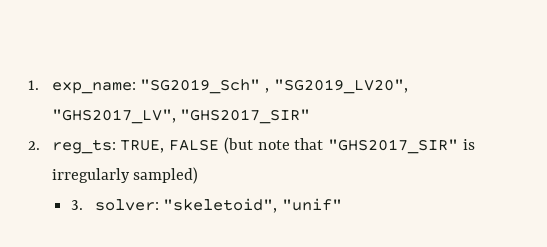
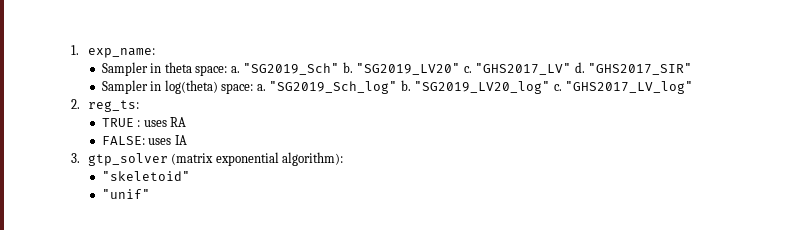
- 1. exp_name: "SG2019_Sch" , "SG2019_LV20", "GHS2017_LV", "GHS2017_SIR"
- 2. reg_ts: TRUE, FALSE (but note that "GHS2017_SIR" is irregularly sampled)
- 3. solver: "skeletoid", "unif"
+ 1. exp_name:
+ Sampler in theta space: a. "SG2019_Sch" b. "SG2019_LV20" c. "GHS2017_LV" d. "GHS2017_SIR"
+ Sampler in log(theta) space: a. "SG2019_Sch_log" b. "SG2019_LV20_log" c. "GHS2017_LV_log"
+ 2. reg_ts:
+ TRUE : uses RA
+ FALSE: uses IA
+ 3. gtp_solver (matrix exponential algorithm):
+ "skeletoid"
+ "unif"

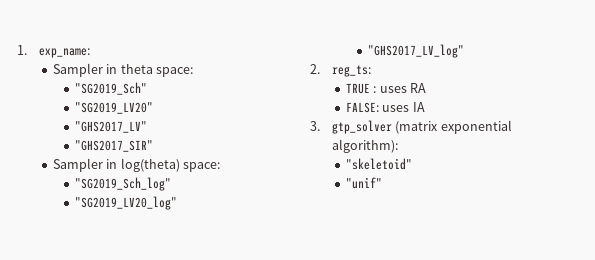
- Sampler in theta space: a. "SG2019_Sch" b. "SG2019_LV20" c. "GHS2017_LV" d. "GHS2017_SIR"
+ Sampler in theta space:
+ "SG2019_Sch"
+ "SG2019_LV20"
+ "GHS2017_LV"
+ "GHS2017_SIR"
- Sampler in log(theta) space: a. "SG2019_Sch_log" b. "SG2019_LV20_log" c. "GHS2017_LV_log"
+ Sampler in log(theta) space:
+ "SG2019_Sch_log"
+ "SG2019_LV20_log"
+ "GHS2017_LV_log"

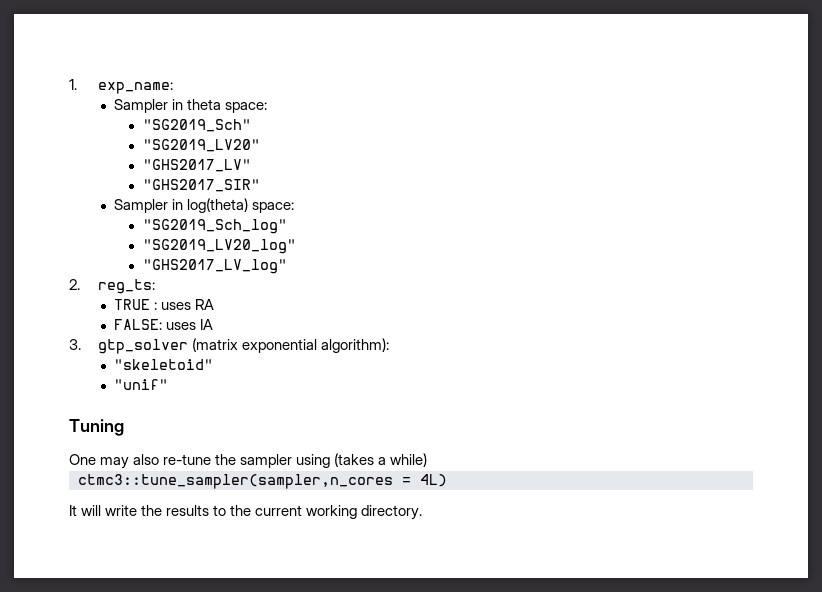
+ Tuning
+ One may also re-tune the sampler using (takes a while)
+ ctmc3::tune_sampler(sampler,n_cores = 4L)
+ It will write the results to the current working directory.

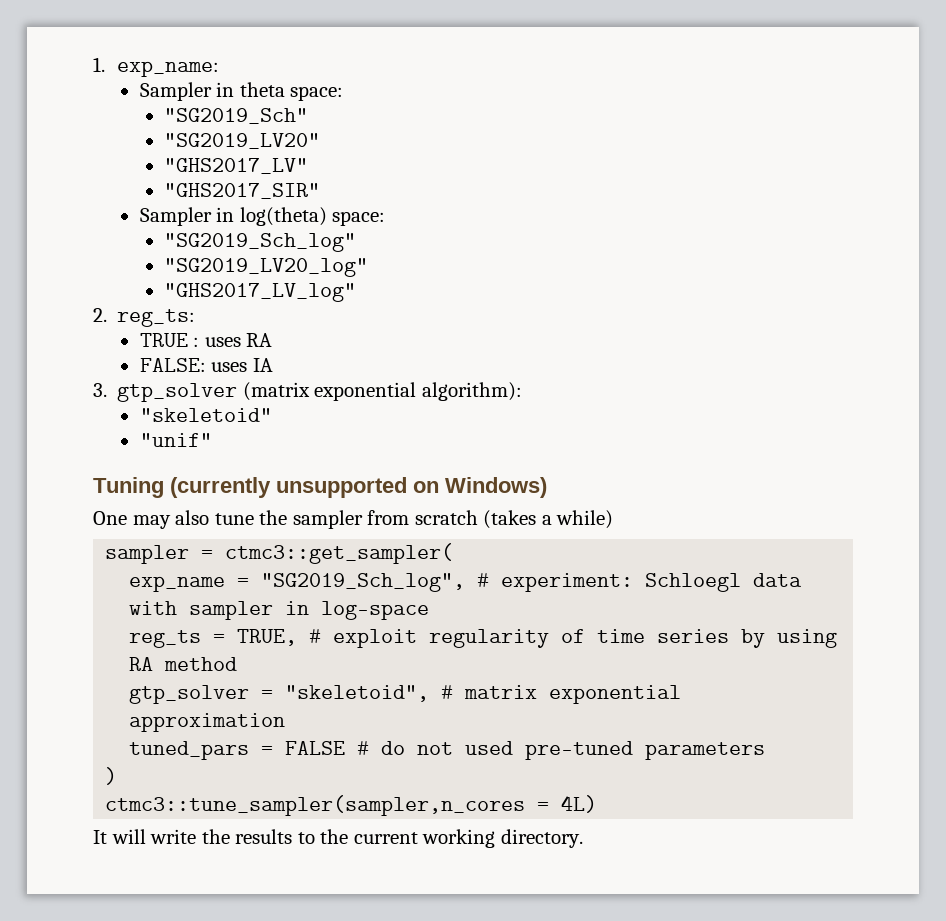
- Tuning
+ Tuning (currently unsupported on Windows)
- One may also re-tune the sampler using (takes a while)
+ One may also tune the sampler from scratch (takes a while)
+ sampler = ctmc3::get_sampler(
+ exp_name = "SG2019_Sch_log", # experiment: Schloegl data with sampler in log-space
+ reg_ts = TRUE, # exploit regularity of time series by using RA method
+ gtp_solver = "skeletoid", # matrix exponential approximation
+ tuned_pars = FALSE # do not used pre-tuned parameters
+ )

